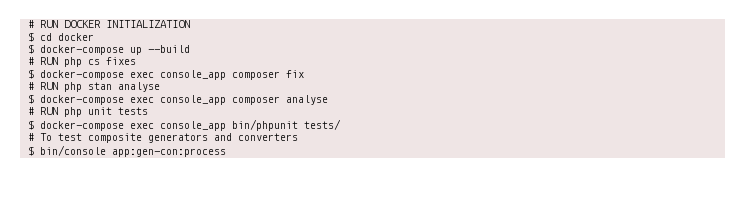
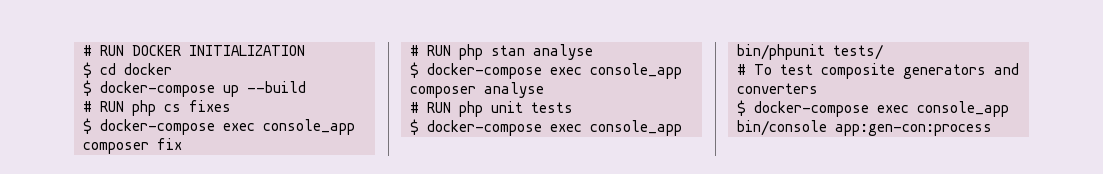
- $ bin/console app:gen-con:process
+ $ docker-compose exec console_app bin/console app:gen-con:process

